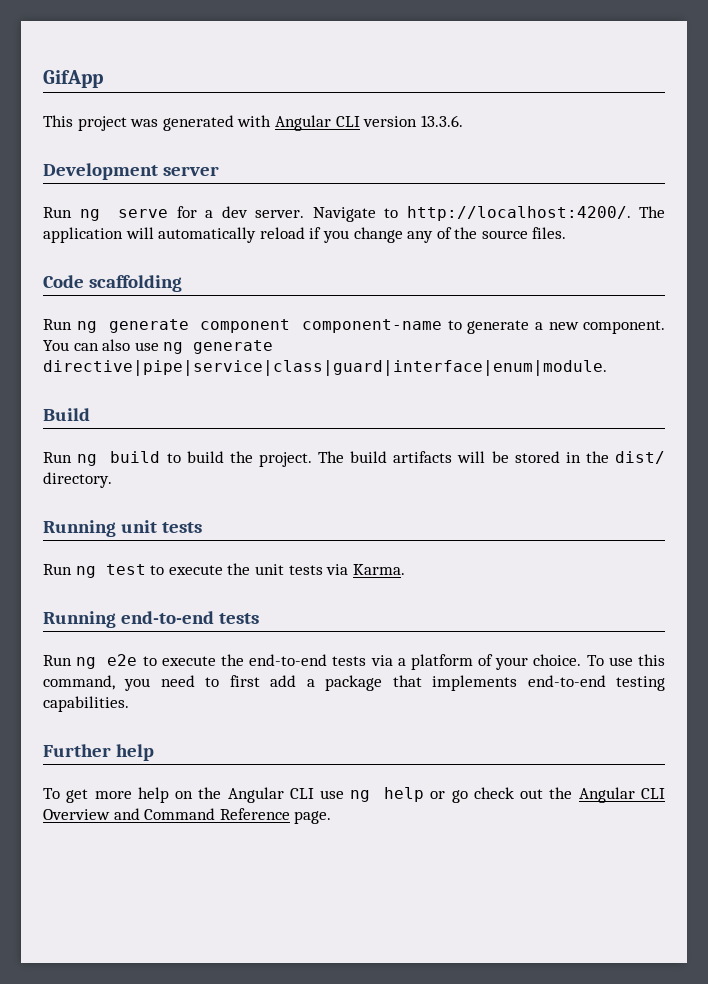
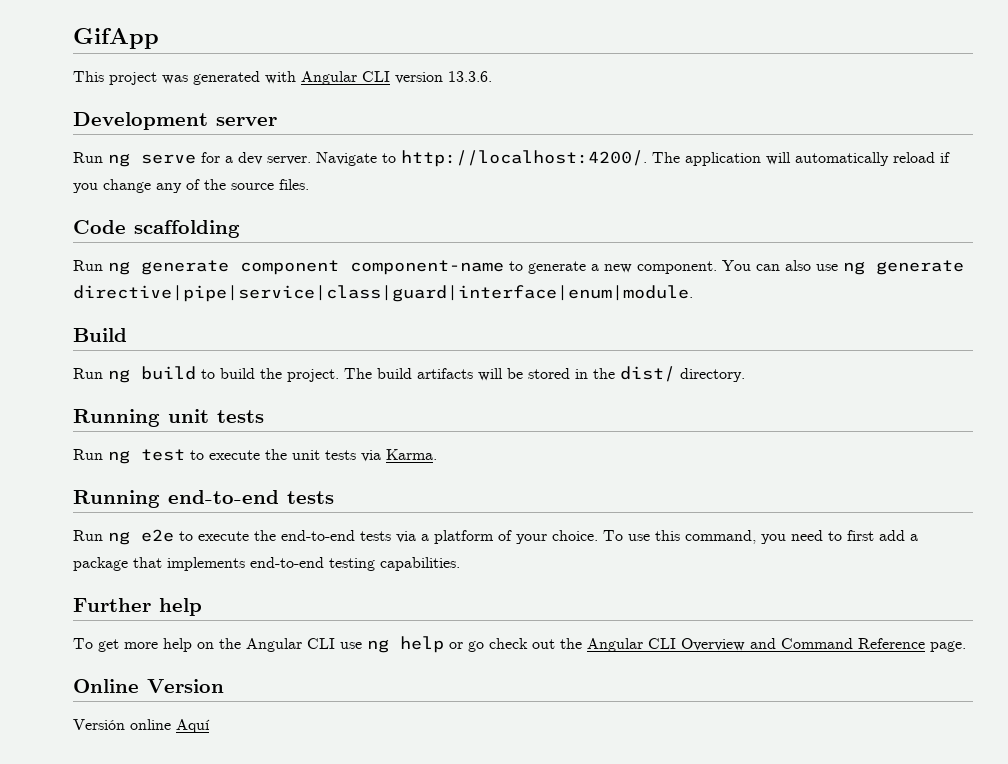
+ Online Version
+ Versión online Aquí

